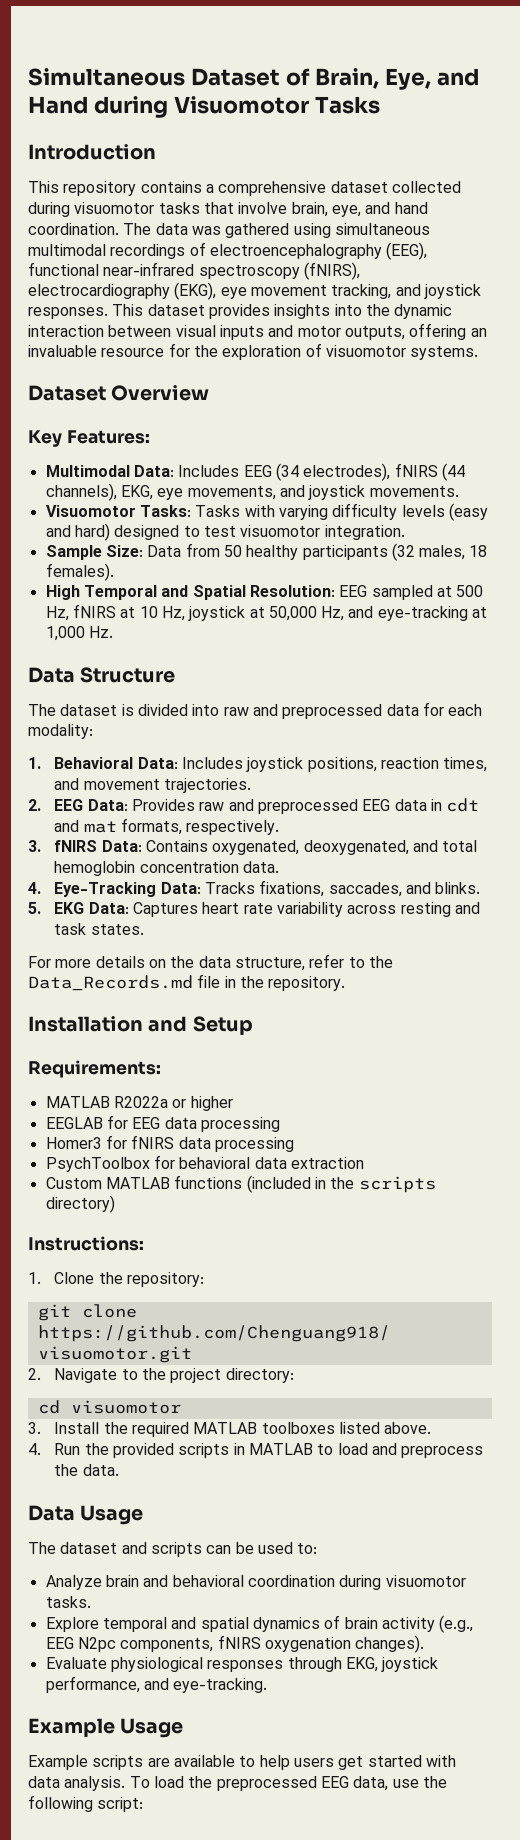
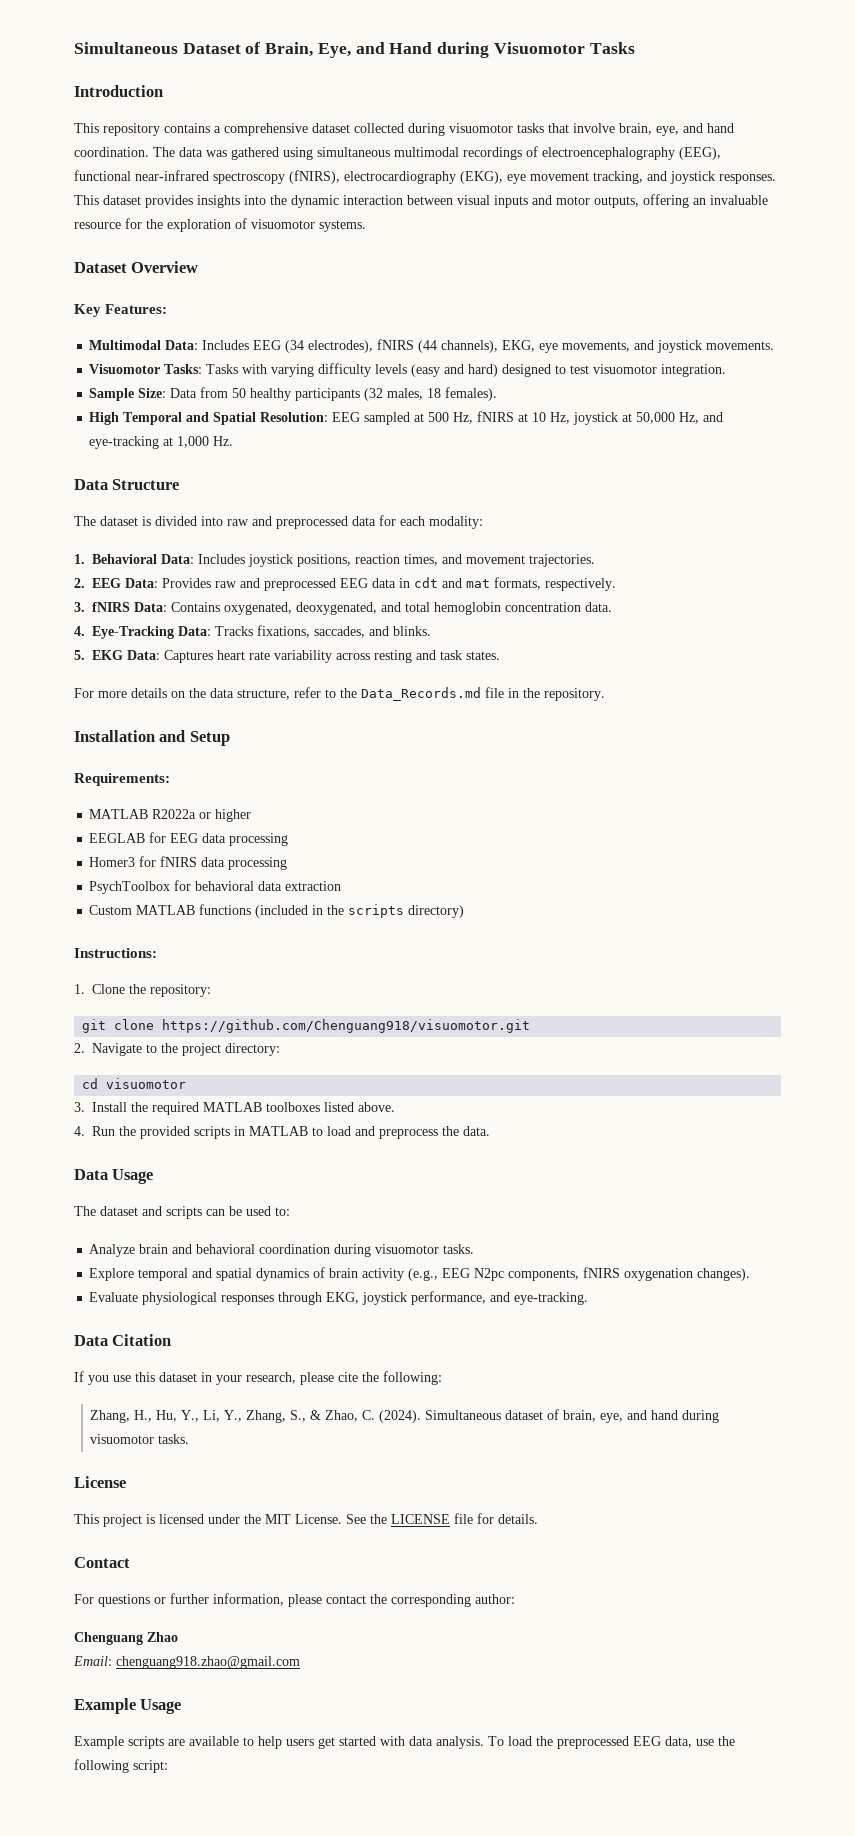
+ Data Citation
+ If you use this dataset in your research, please cite the following:
+ Zhang, H., Hu, Y., Li, Y., Zhang, S., & Zhao, C. (2024). Simultaneous dataset of brain, eye, and hand during visuomotor tasks.
+ License
+ This project is licensed under the MIT License. See the LICENSE file for details.
+ Contact
+ For questions or further information, please contact the corresponding author:
+ Chenguang Zhao
+ Email: chenguang918.zhao@gmail.com

